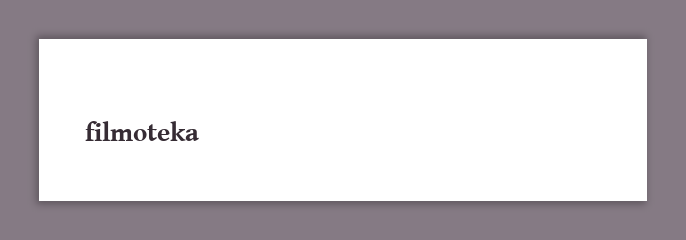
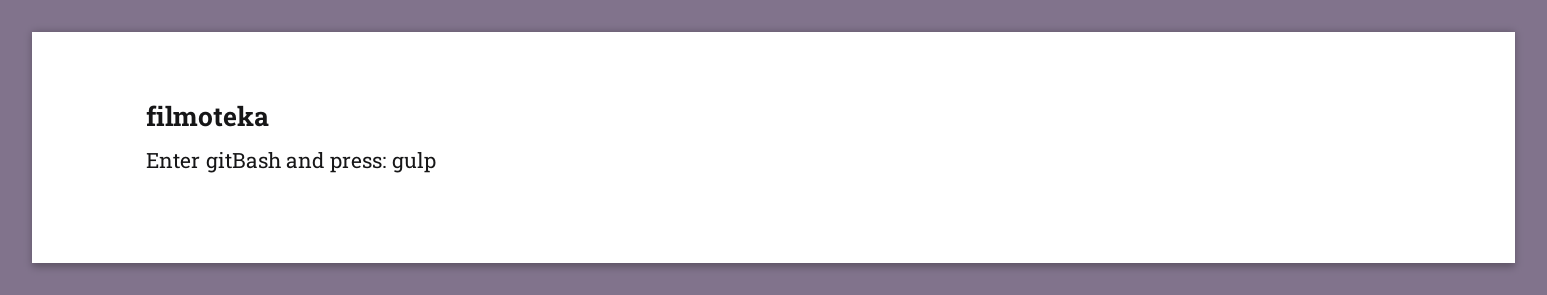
+ Enter gitBash and press: gulp

